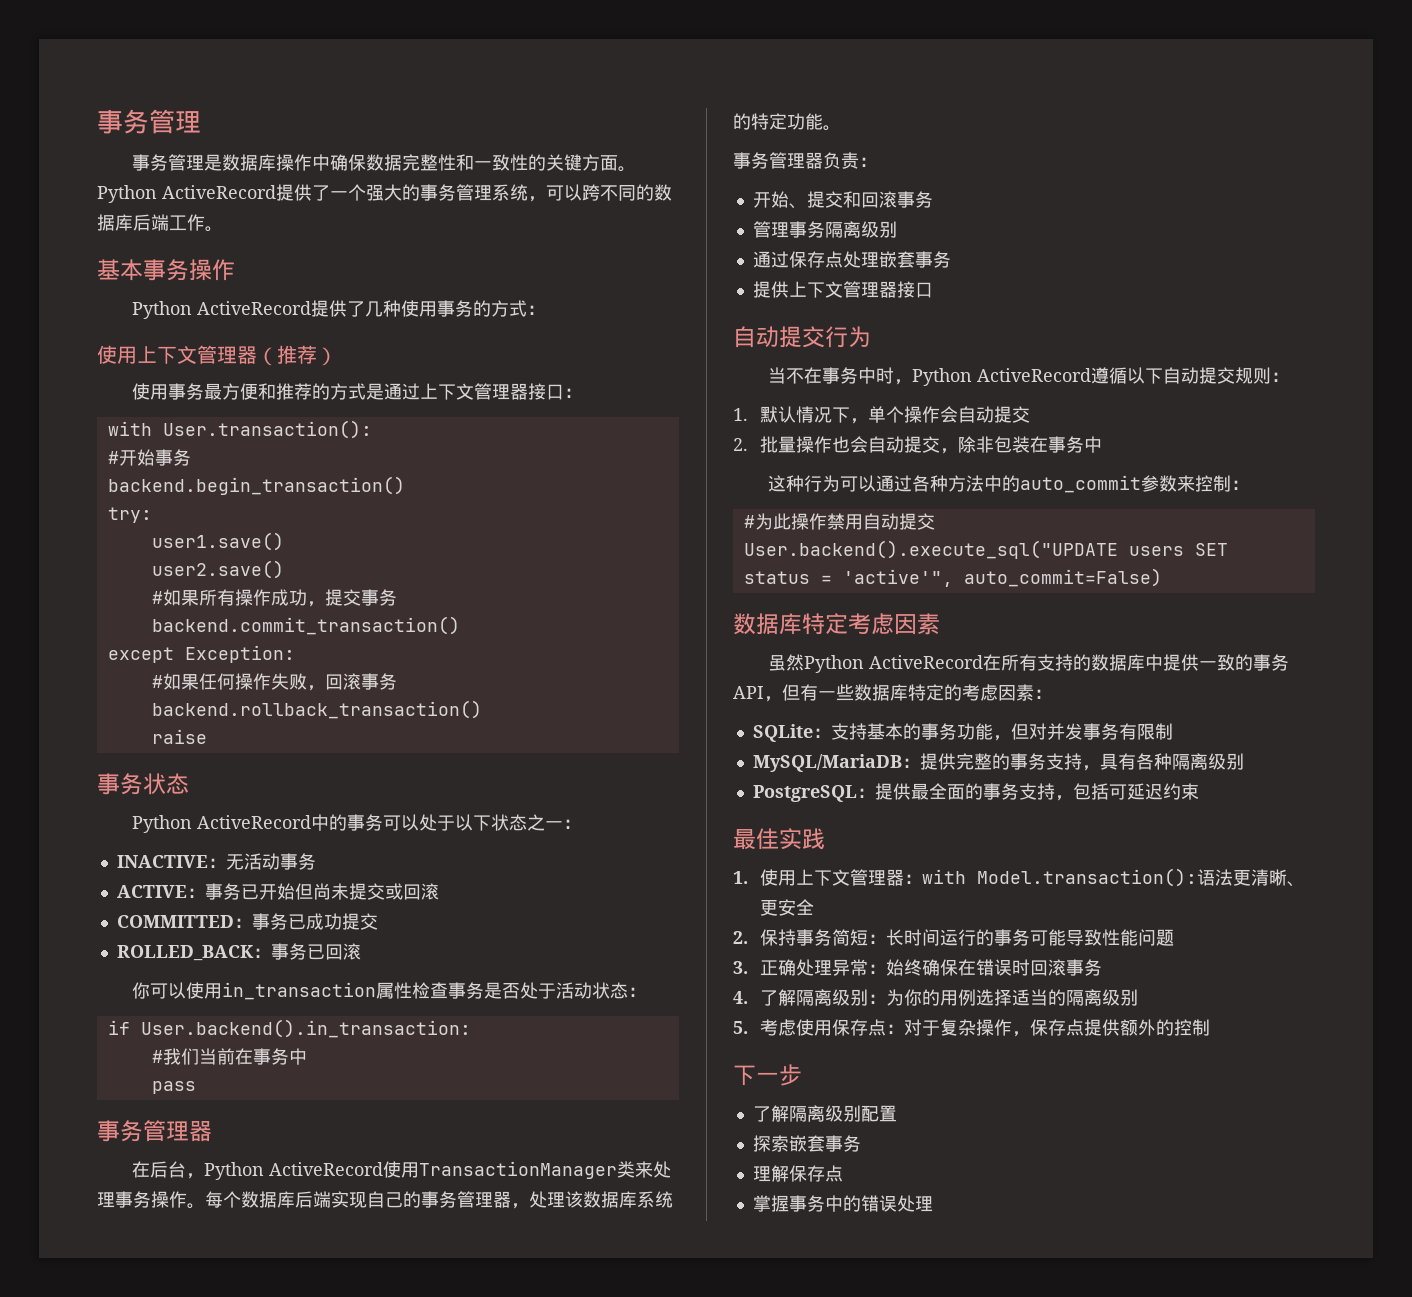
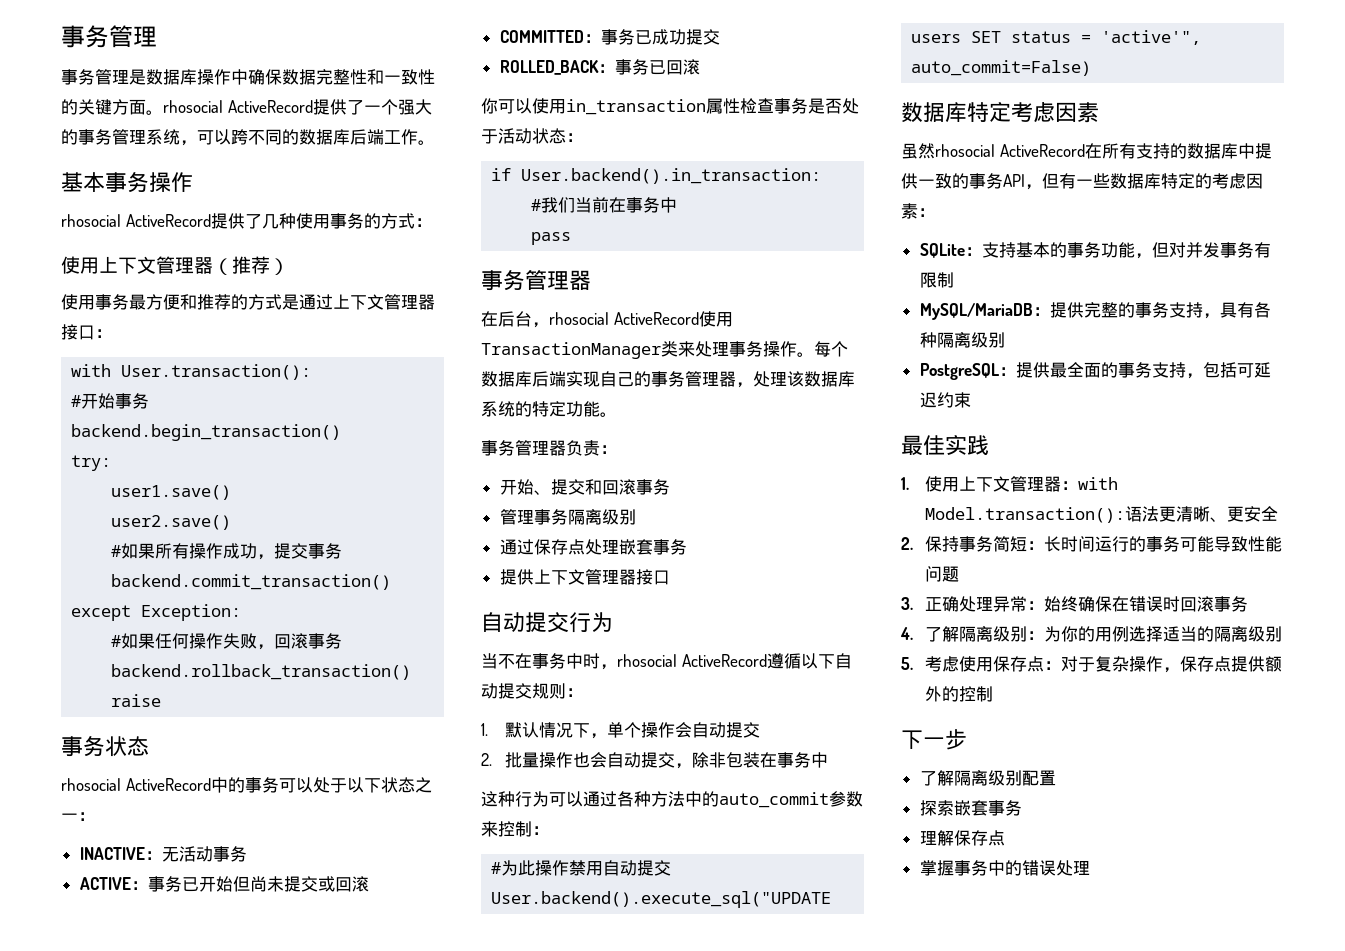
- 事务管理是数据库操作中确保数据完整性和一致性的关键方面。Python ActiveRecord提供了一个强大的事务管理系统，可以跨不同的数据库后端工作。
+ 事务管理是数据库操作中确保数据完整性和一致性的关键方面。rhosocial ActiveRecord提供了一个强大的事务管理系统，可以跨不同的数据库后端工作。
- Python ActiveRecord提供了几种使用事务的方式：
+ rhosocial ActiveRecord提供了几种使用事务的方式：
- Python ActiveRecord中的事务可以处于以下状态之一：
+ rhosocial ActiveRecord中的事务可以处于以下状态之一：
- 在后台，Python ActiveRecord使用TransactionManager类来处理事务操作。
+ 在后台，rhosocial ActiveRecord使用TransactionManager类来处理事务操作。
- 当不在事务中时，Python ActiveRecord遵循以下自动提交规则：
+ 当不在事务中时，rhosocial ActiveRecord遵循以下自动提交规则：
- 虽然Python ActiveRecord在所有支持的数据库中提供一致的事务API，但有一些数据库特定的考虑因素：
+ 虽然rhosocial ActiveRecord在所有支持的数据库中提供一致的事务API，但有一些数据库特定的考虑因素：

